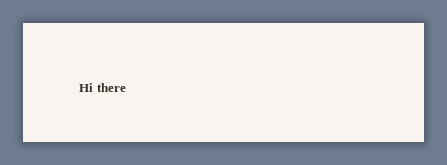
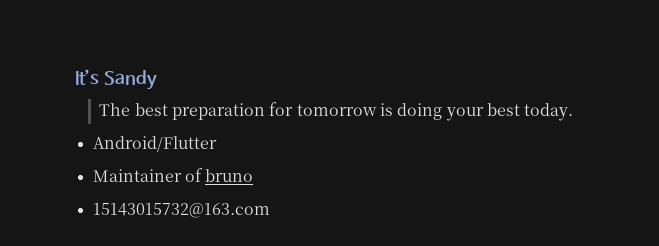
- Hi there
+ It’s Sandy
+ The best preparation for tomorrow is doing your best today.
+ Android/Flutter
+ Maintainer of bruno
+ 15143015732@163.com

